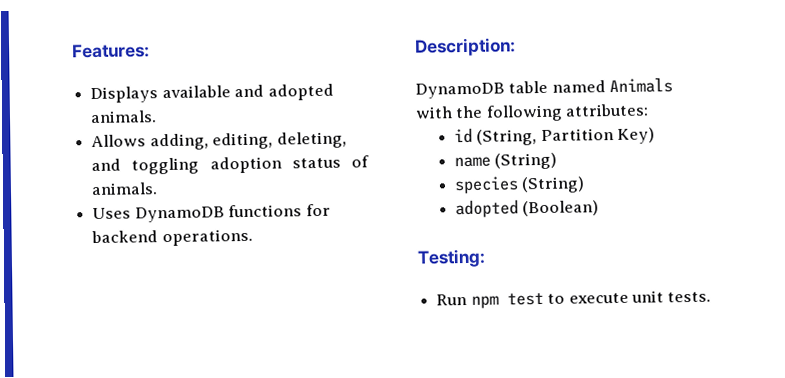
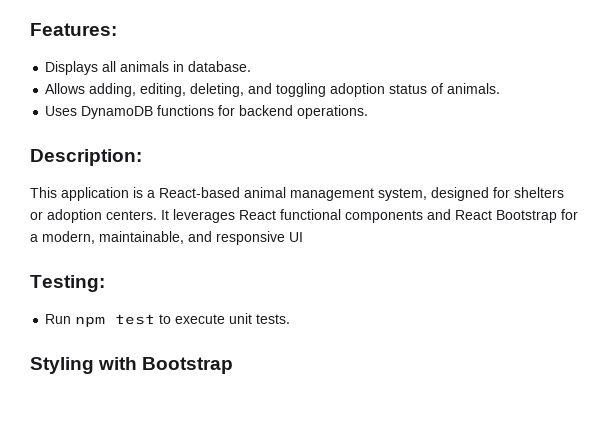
- Displays available and adopted animals.
+ Displays all animals in database.
- DynamoDB table named Animals with the following attributes:
- id (String, Partition Key)
- name (String)
- species (String)
- adopted (Boolean)
+ This application is a React-based animal management system, designed for shelters or adoption centers. It leverages React functional components and React Bootstrap for a modern, maintainable, and responsive UI
+ Styling with Bootstrap

